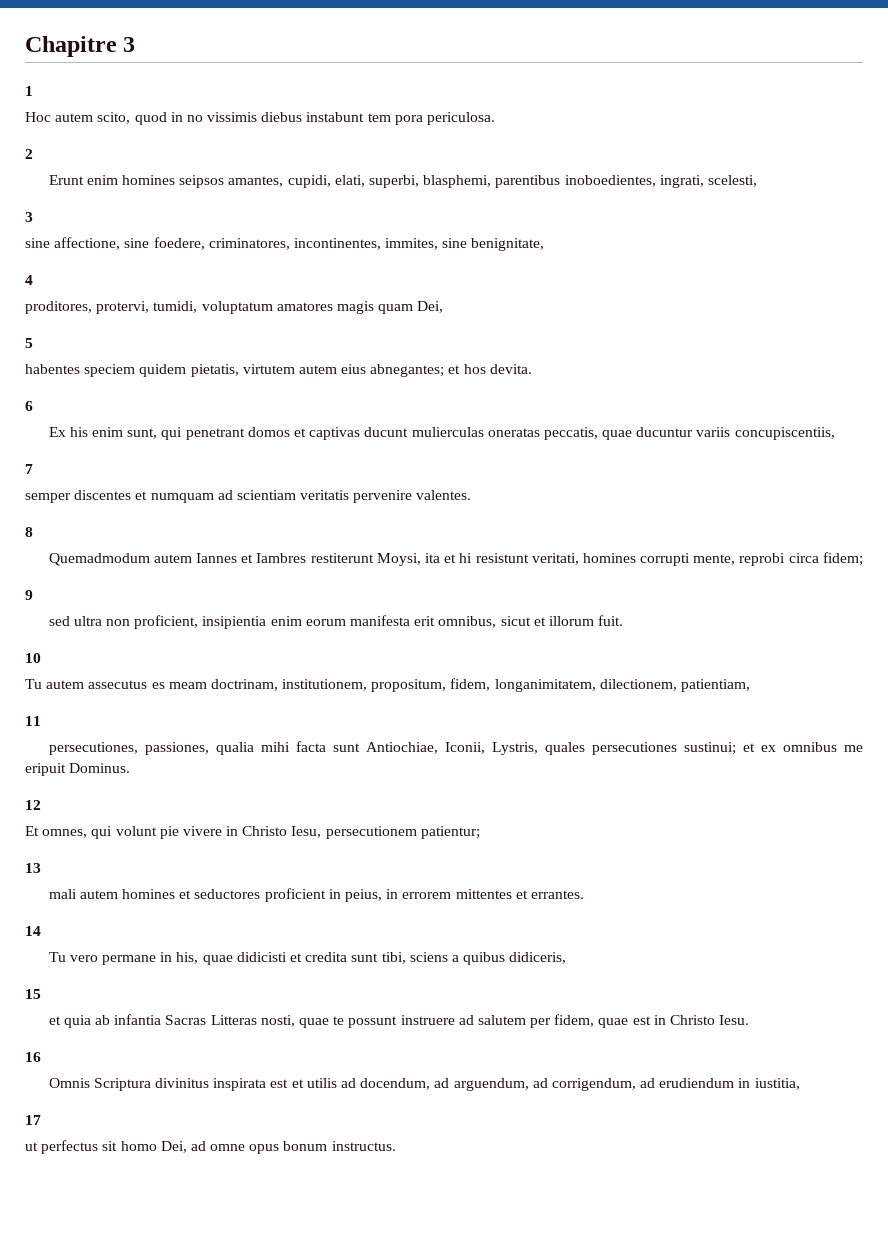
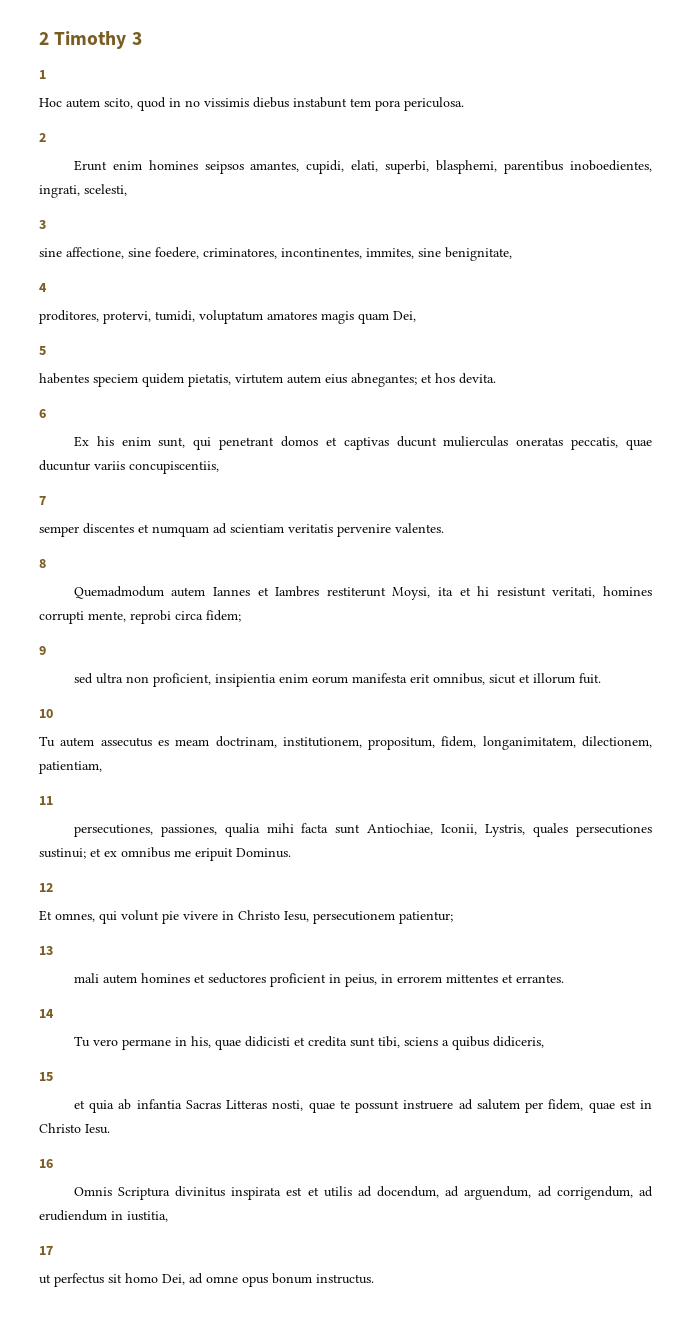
- Chapitre 3
+ 2 Timothy 3

